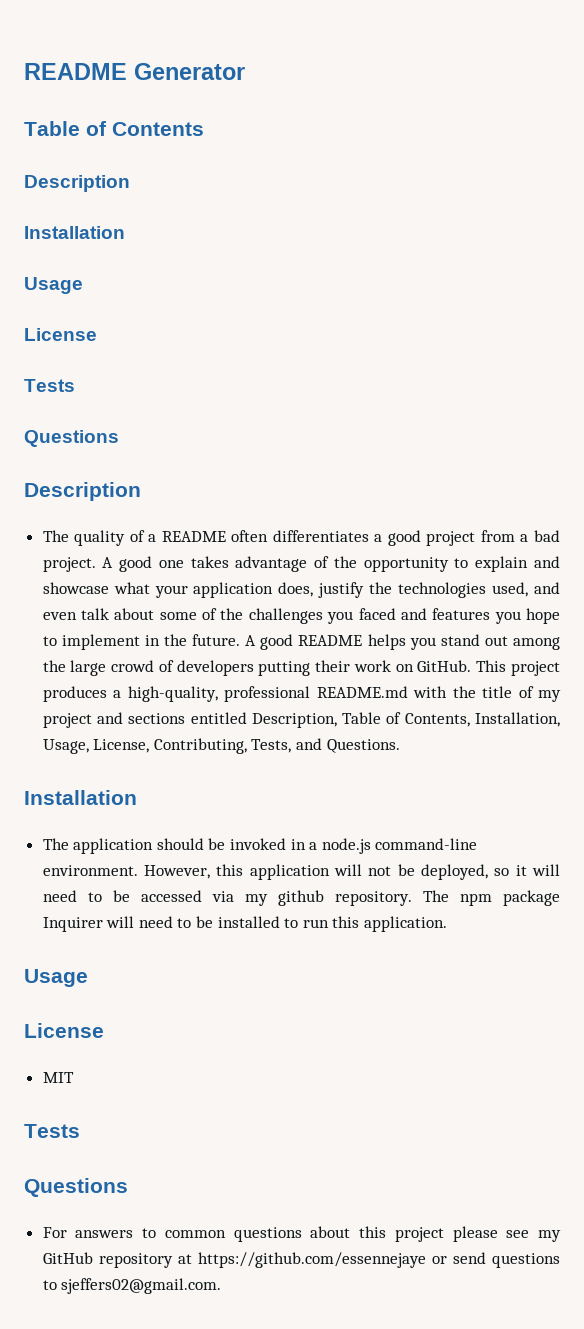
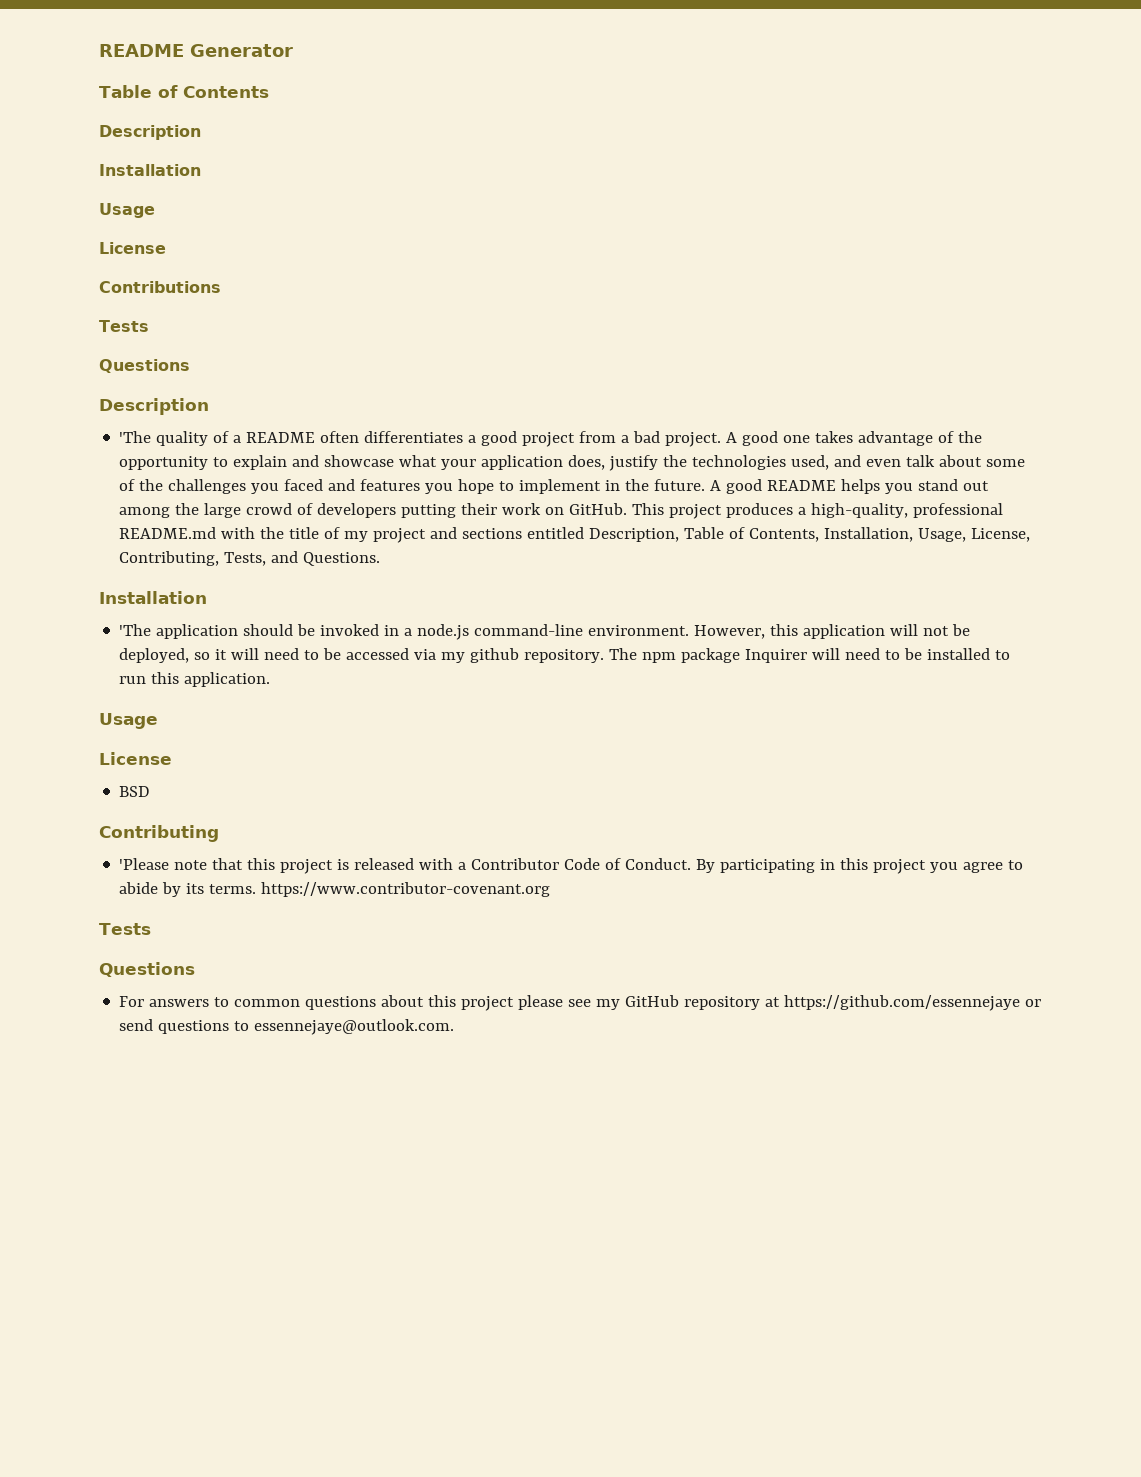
+ Contributions
- The quality of a README often differentiates a good project from a bad project.
+ 'The quality of a README often differentiates a good project from a bad project.
- The application should be invoked in a node.js command-line environment.
+ 'The application should be invoked in a node.js command-line environment.
- MIT
+ BSD
+ Contributing
+ 'Please note that this project is released with a Contributor Code of Conduct. By participating in this project you agree to abide by its terms. https://www.contributor-covenant.org
- For answers to common questions about this project please see my GitHub repository at https://github.com/essennejaye or send questions to sjeffers02@gmail.com.
+ For answers to common questions about this project please see my GitHub repository at https://github.com/essennejaye or send questions to essennejaye@outlook.com.

